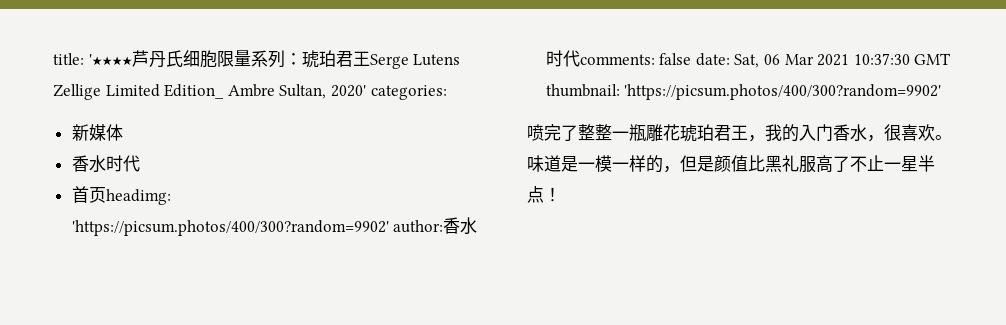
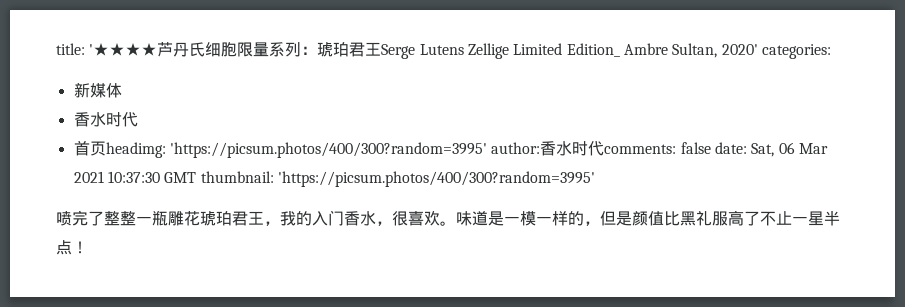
- 首页headimg: 'https://picsum.photos/400/300?random=9902' author:香水时代comments: false date: Sat, 06 Mar 2021 10:37:30 GMT thumbnail: 'https://picsum.photos/400/300?random=9902'
+ 首页headimg: 'https://picsum.photos/400/300?random=3995' author:香水时代comments: false date: Sat, 06 Mar 2021 10:37:30 GMT thumbnail: 'https://picsum.photos/400/300?random=3995'

